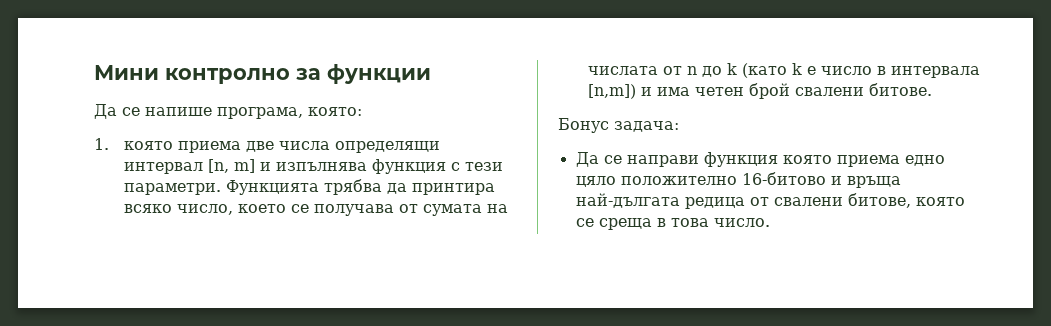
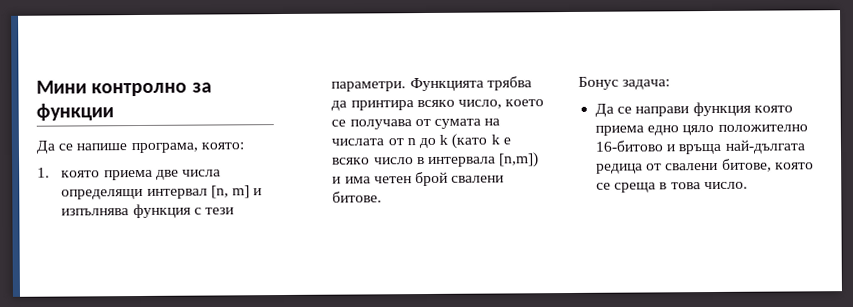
- Функцията трябва да принтира всяко число, което се получава от сумата на числата от n до k (като k е число в интервала [n,m]) и има четен брой свалени битове.
+ Функцията трябва да принтира всяко число, което се получава от сумата на числата от n до k (като k е всяко число в интервала [n,m]) и има четен брой свалени битове.

